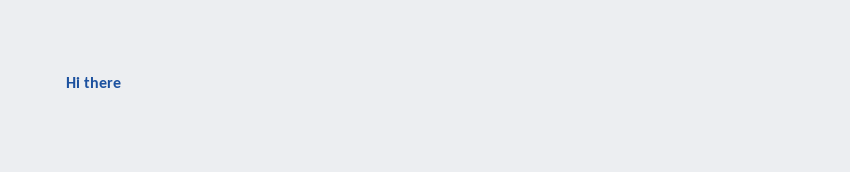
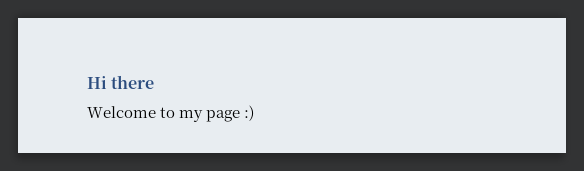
+ Welcome to my page :)

